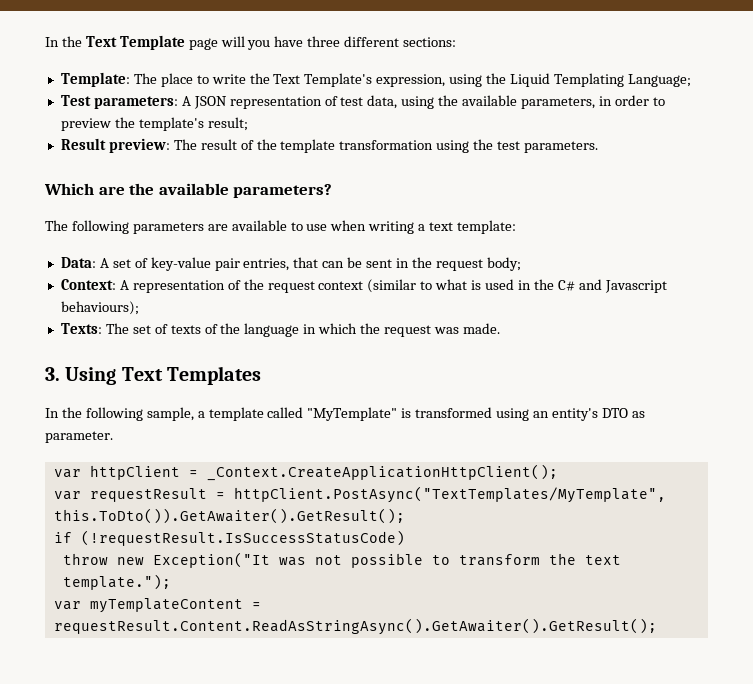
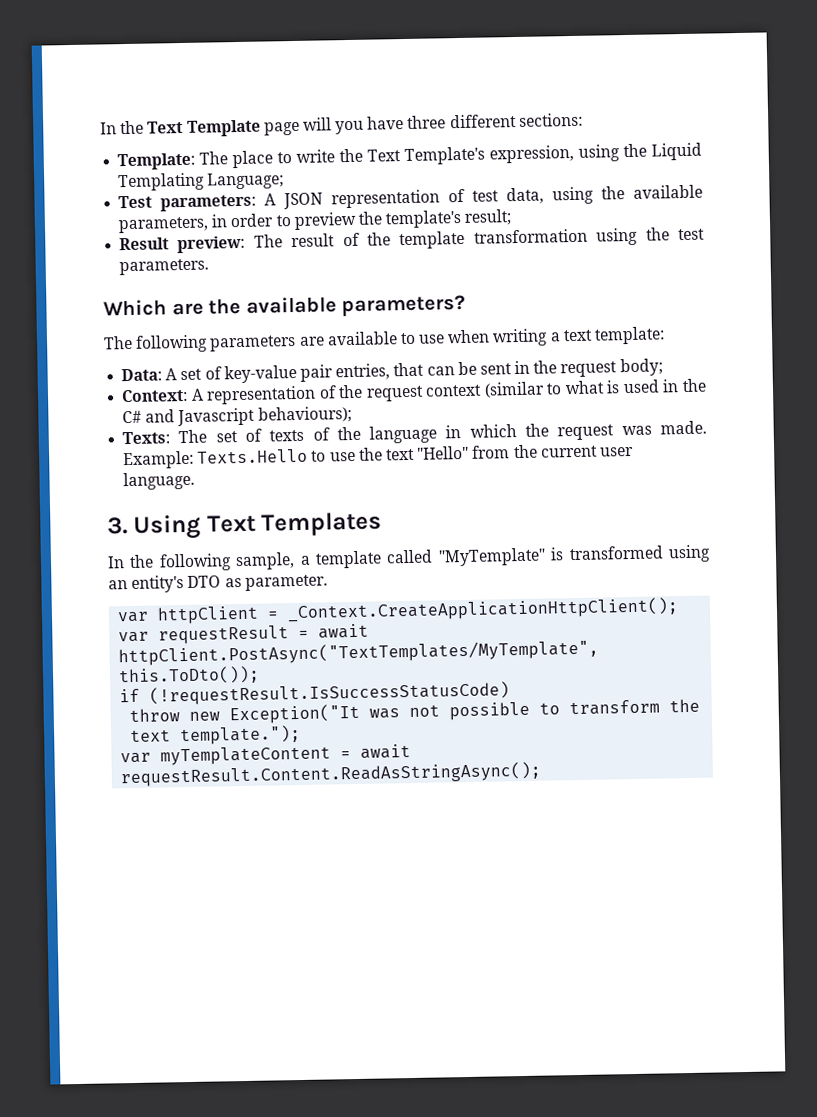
+ Example: Texts.Hello to use the text "Hello" from the current user language.
- var requestResult = httpClient.PostAsync("TextTemplates/MyTemplate", this.ToDto()).GetAwaiter().GetResult();
+ var requestResult = await httpClient.PostAsync("TextTemplates/MyTemplate", this.ToDto());
- var myTemplateContent = requestResult.Content.ReadAsStringAsync().GetAwaiter().GetResult();
+ var myTemplateContent = await requestResult.Content.ReadAsStringAsync();

